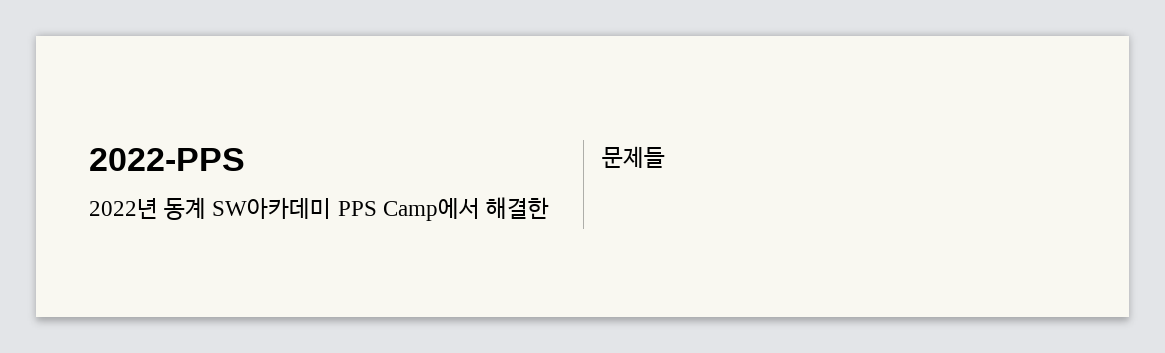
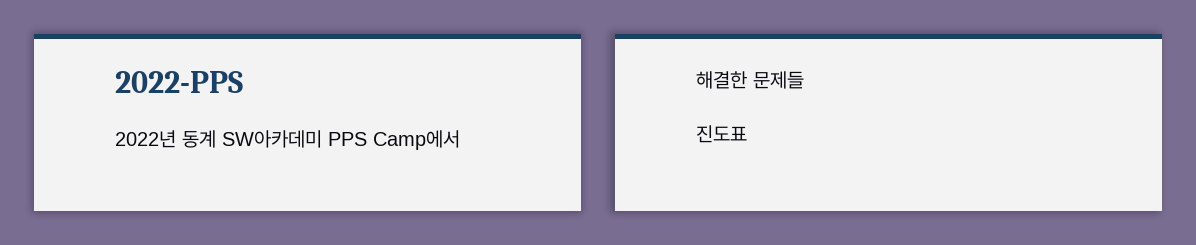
+ 진도표

